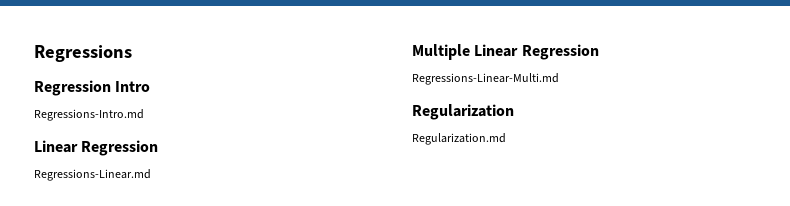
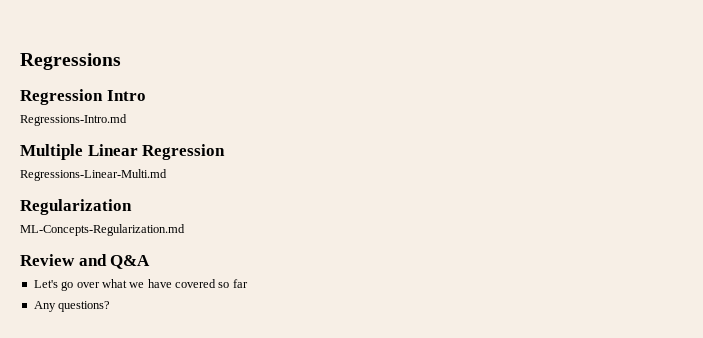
  Regressions-Intro.md
- Linear Regression
- Regressions-Linear.md
- Regularization.md
+ ML-Concepts-Regularization.md
+ Review and Q&A
+ Let's go over what we have covered so far
+ Any questions?

